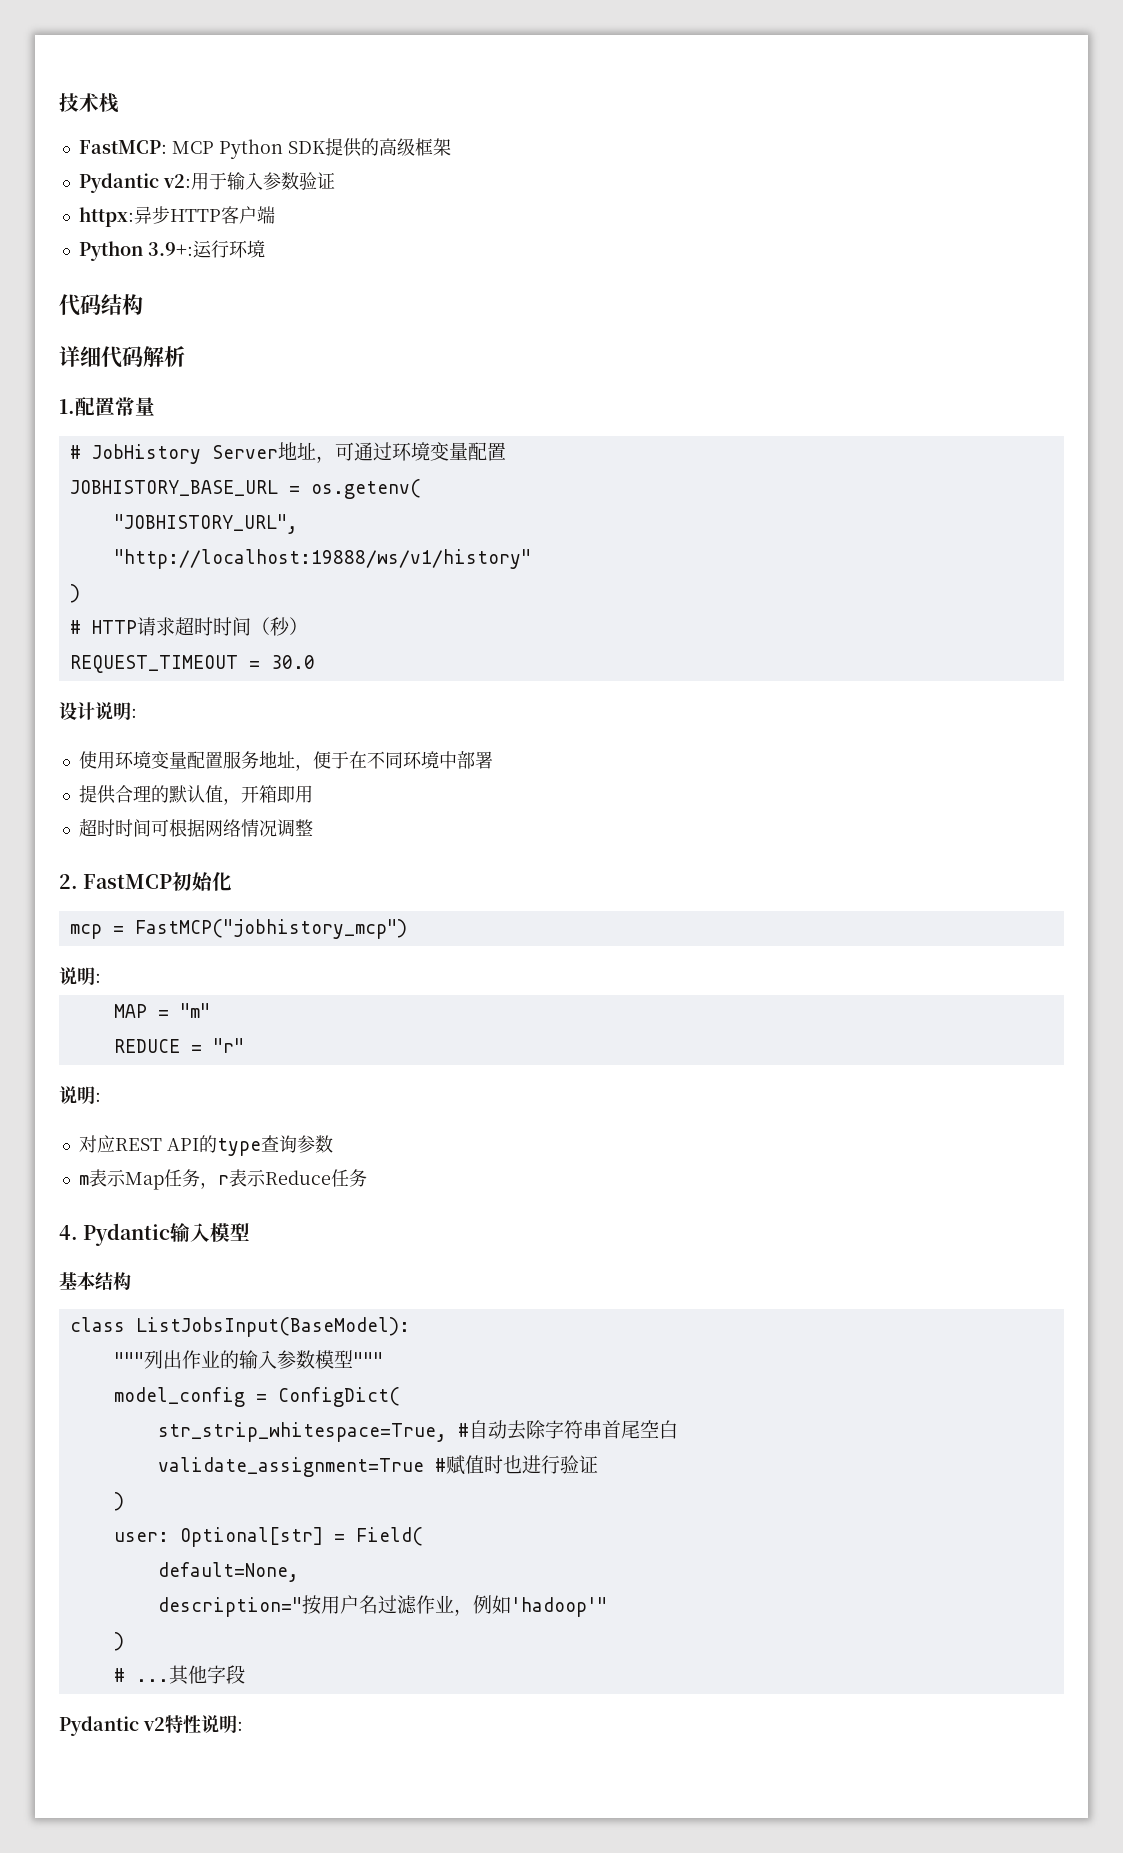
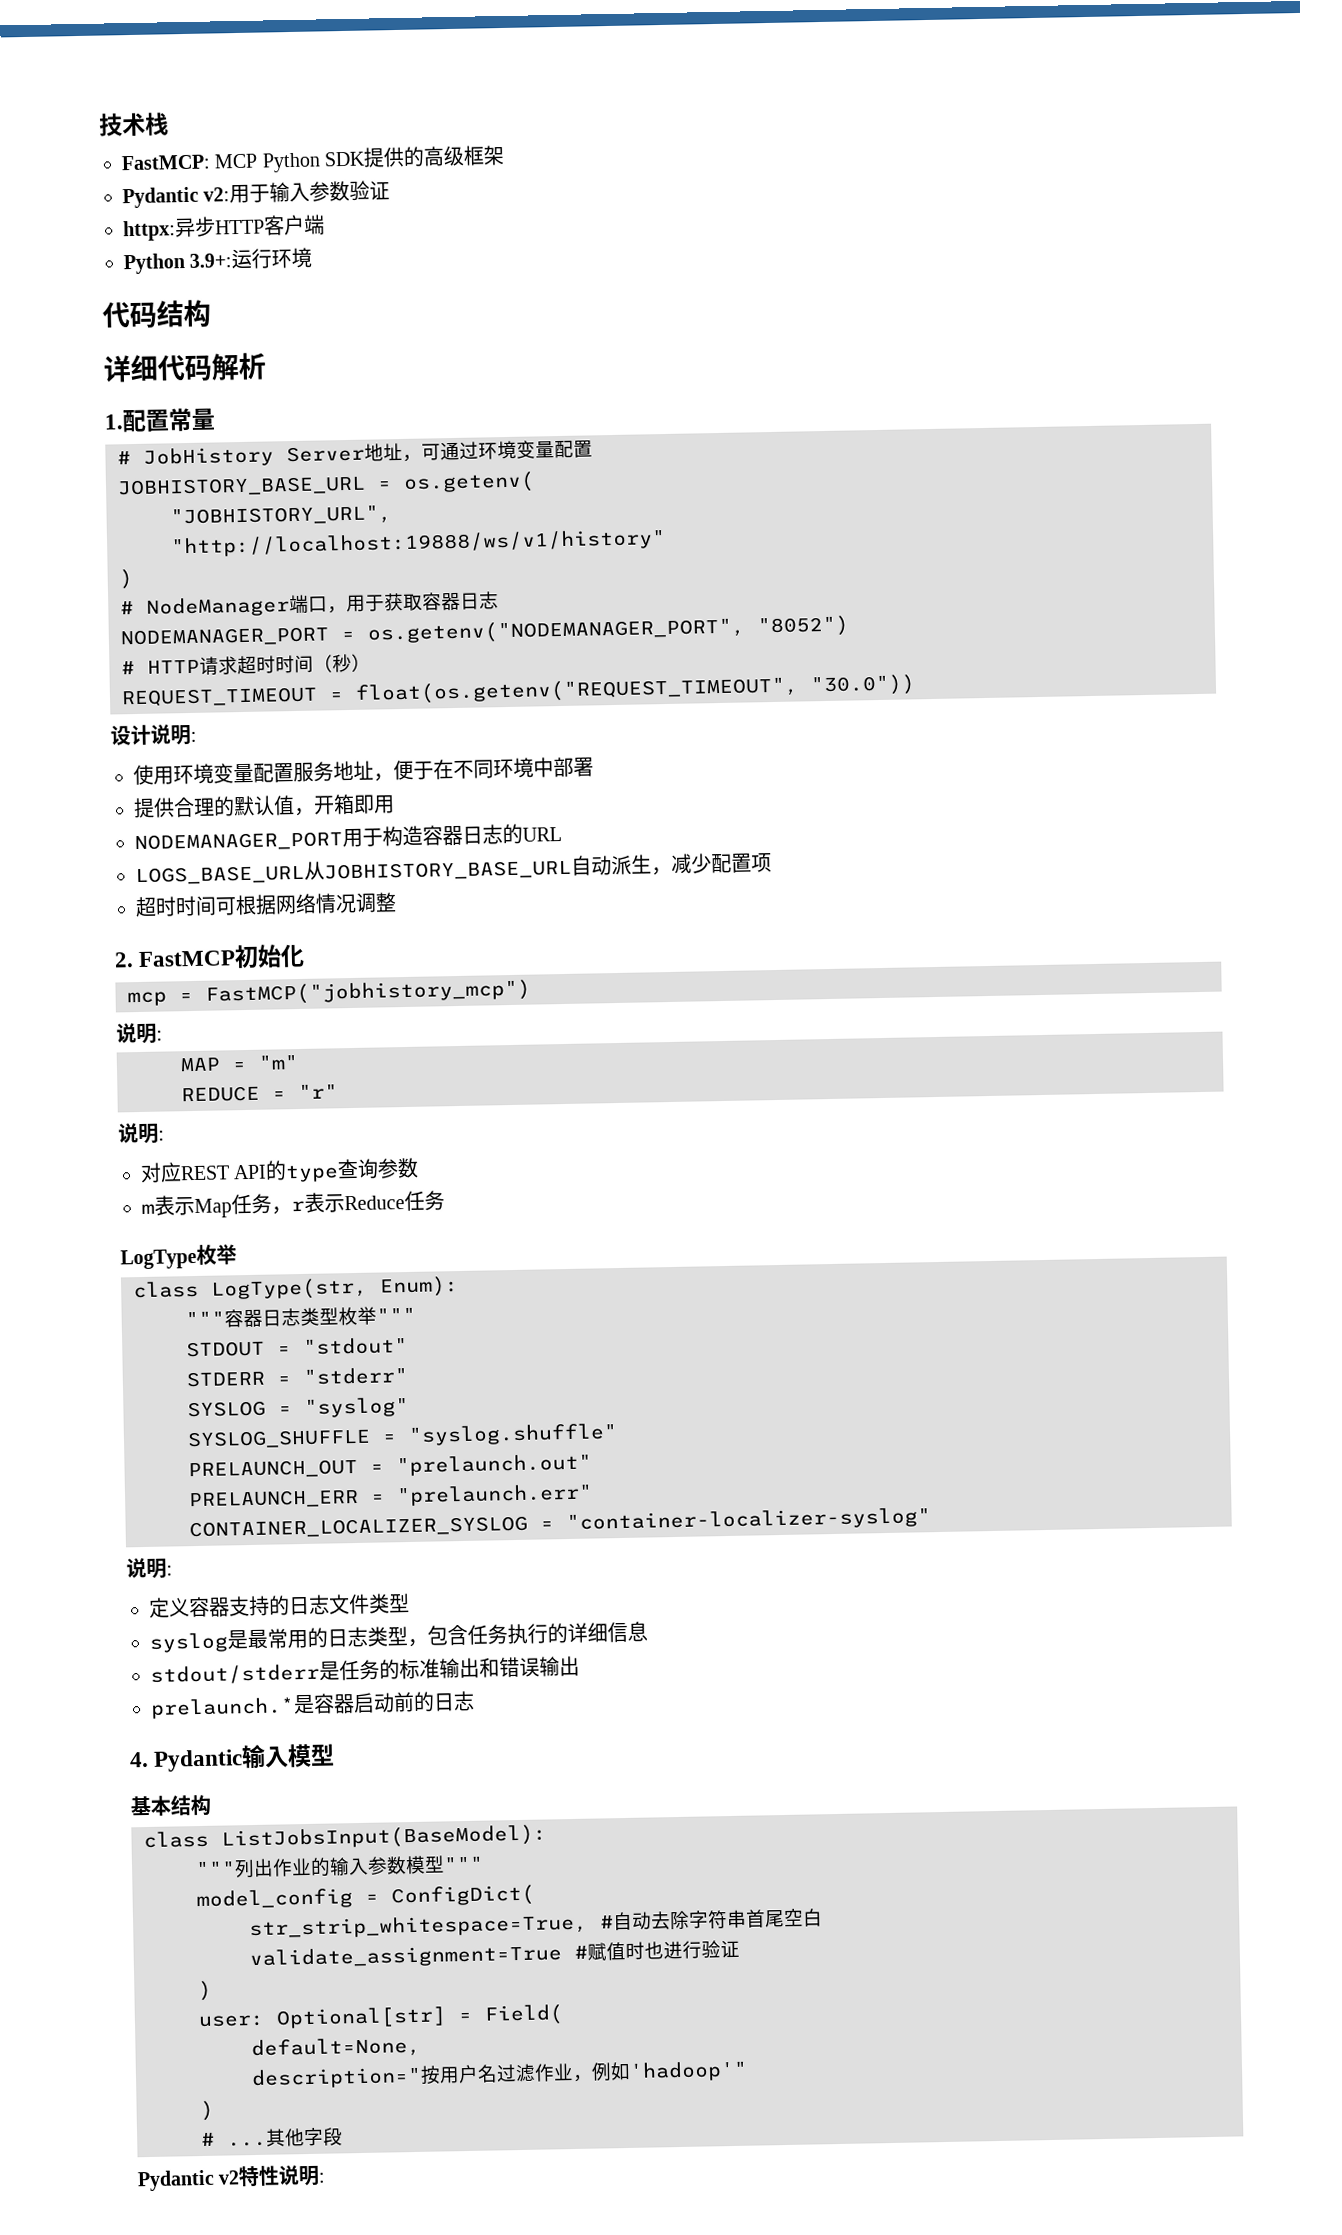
+ # NodeManager端口，用于获取容器日志
+ NODEMANAGER_PORT = os.getenv("NODEMANAGER_PORT", "8052")
- REQUEST_TIMEOUT = 30.0
+ REQUEST_TIMEOUT = float(os.getenv("REQUEST_TIMEOUT", "30.0"))
+ NODEMANAGER_PORT用于构造容器日志的URL
+ LOGS_BASE_URL从JOBHISTORY_BASE_URL自动派生，减少配置项
+ LogType枚举
+ class LogType(str, Enum):
+ """容器日志类型枚举"""
+ STDOUT = "stdout"
+ STDERR = "stderr"
+ SYSLOG = "syslog"
+ SYSLOG_SHUFFLE = "syslog.shuffle"
+ PRELAUNCH_OUT = "prelaunch.out"
+ PRELAUNCH_ERR = "prelaunch.err"
+ CONTAINER_LOCALIZER_SYSLOG = "container-localizer-syslog"
+ 说明:
+ 定义容器支持的日志文件类型
+ syslog是最常用的日志类型，包含任务执行的详细信息
+ stdout/stderr是任务的标准输出和错误输出
+ prelaunch.*是容器启动前的日志

